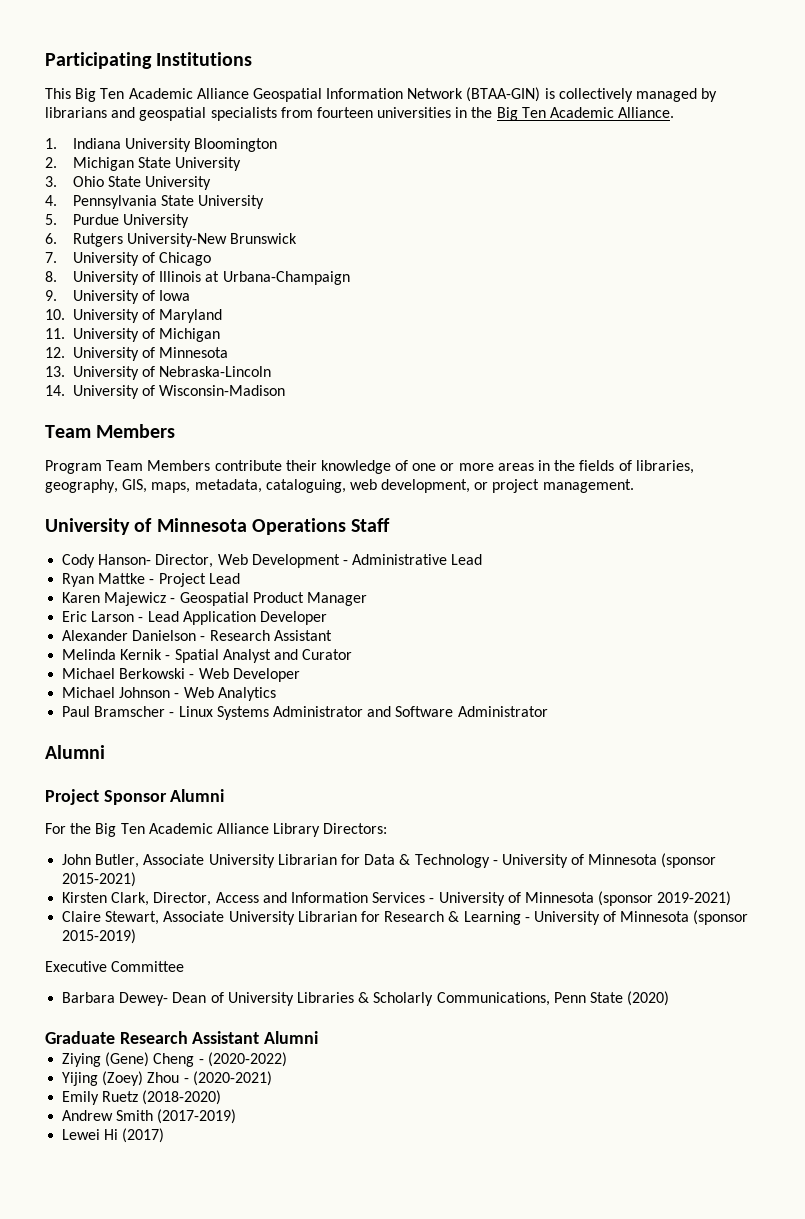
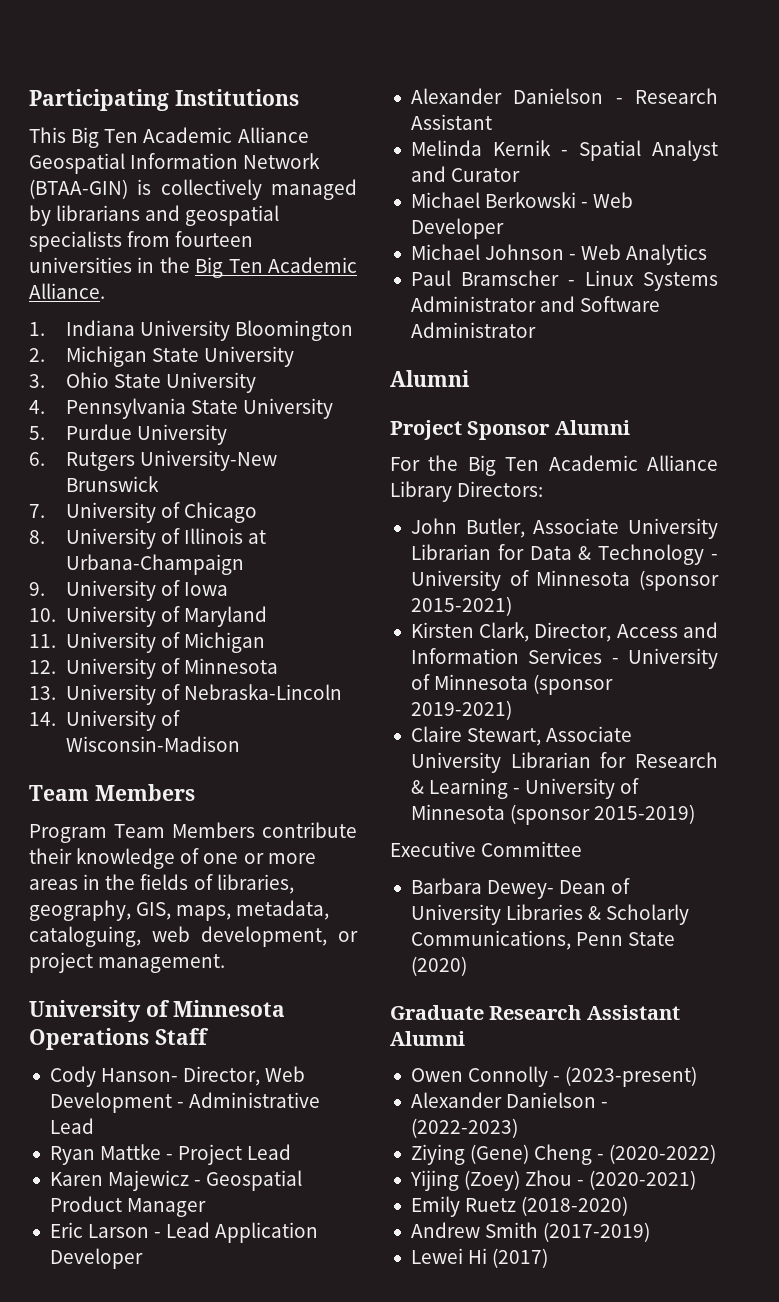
+ Owen Connolly - (2023-present)
+ Alexander Danielson - (2022-2023)

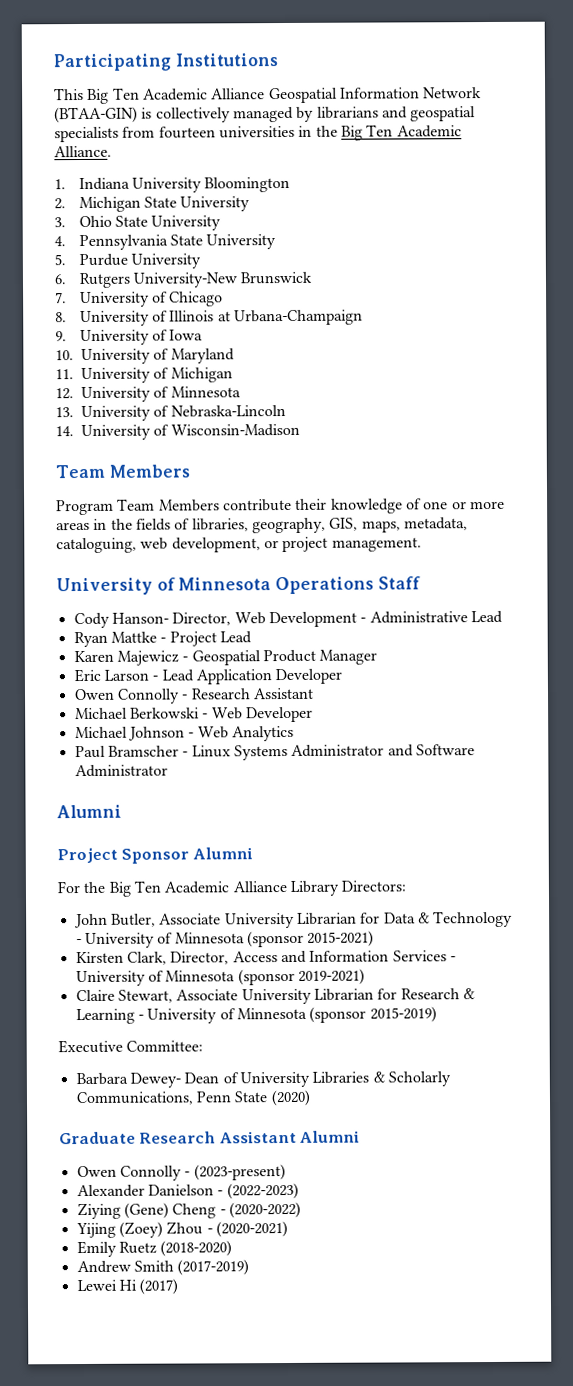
- Alexander Danielson - Research Assistant
+ Owen Connolly - Research Assistant
- Melinda Kernik - Spatial Analyst and Curator
- Executive Committee
+ Executive Committee:

